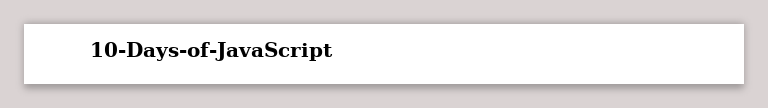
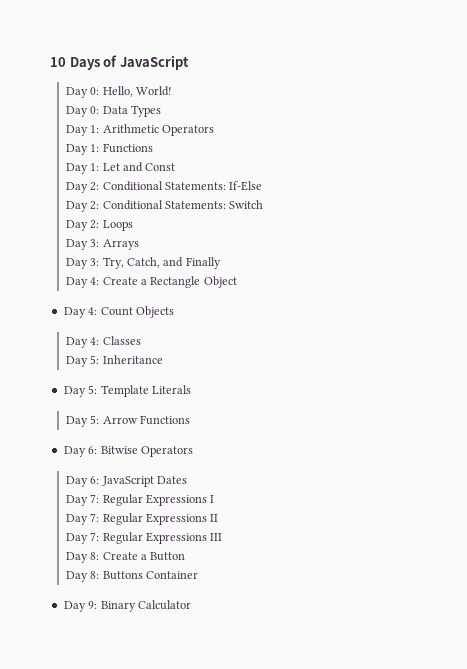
- 10-Days-of-JavaScript
+ 10 Days of JavaScript
+ Day 0: Hello, World!
+ Day 0: Data Types
+ Day 1: Arithmetic Operators
+ Day 1: Functions
+ Day 1: Let and Const
+ Day 2: Conditional Statements: If-Else
+ Day 2: Conditional Statements: Switch
+ Day 2: Loops
+ Day 3: Arrays
+ Day 3: Try, Catch, and Finally
+ Day 4: Create a Rectangle Object
+ Day 4: Count Objects
+ Day 4: Classes
+ Day 5: Inheritance
+ Day 5: Template Literals
+ Day 5: Arrow Functions
+ Day 6: Bitwise Operators
+ Day 6: JavaScript Dates
+ Day 7: Regular Expressions I
+ Day 7: Regular Expressions II
+ Day 7: Regular Expressions III
+ Day 8: Create a Button
+ Day 8: Buttons Container
+ Day 9: Binary Calculator

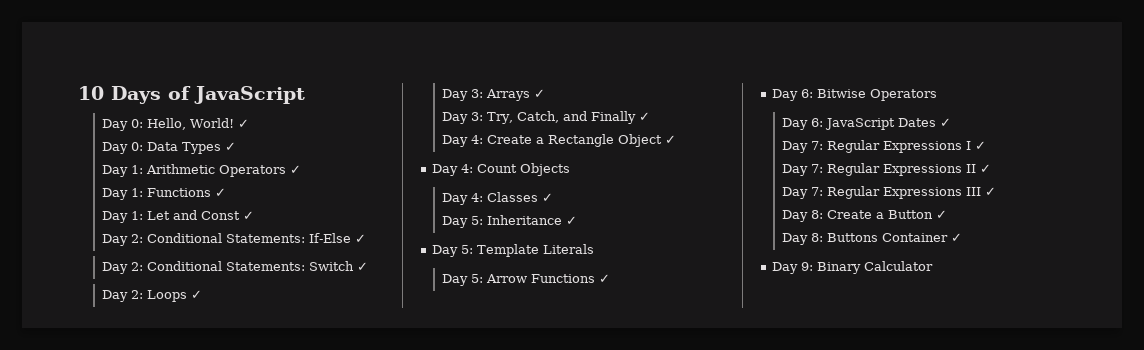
- Day 0: Hello, World!
+ Day 0: Hello, World! ✓
- Day 0: Data Types
+ Day 0: Data Types ✓
- Day 1: Arithmetic Operators
+ Day 1: Arithmetic Operators ✓
- Day 1: Functions
+ Day 1: Functions ✓
- Day 1: Let and Const
+ Day 1: Let and Const ✓
- Day 2: Conditional Statements: If-Else
+ Day 2: Conditional Statements: If-Else ✓
- Day 2: Conditional Statements: Switch
+ Day 2: Conditional Statements: Switch ✓
- Day 2: Loops
+ Day 2: Loops ✓
- Day 3: Arrays
+ Day 3: Arrays ✓
- Day 3: Try, Catch, and Finally
+ Day 3: Try, Catch, and Finally ✓
- Day 4: Create a Rectangle Object
+ Day 4: Create a Rectangle Object ✓
- Day 4: Classes
+ Day 4: Classes ✓
- Day 5: Inheritance
+ Day 5: Inheritance ✓
- Day 5: Arrow Functions
+ Day 5: Arrow Functions ✓
- Day 6: JavaScript Dates
+ Day 6: JavaScript Dates ✓
- Day 7: Regular Expressions I
+ Day 7: Regular Expressions I ✓
- Day 7: Regular Expressions II
+ Day 7: Regular Expressions II ✓
- Day 7: Regular Expressions III
+ Day 7: Regular Expressions III ✓
- Day 8: Create a Button
+ Day 8: Create a Button ✓
- Day 8: Buttons Container
+ Day 8: Buttons Container ✓

